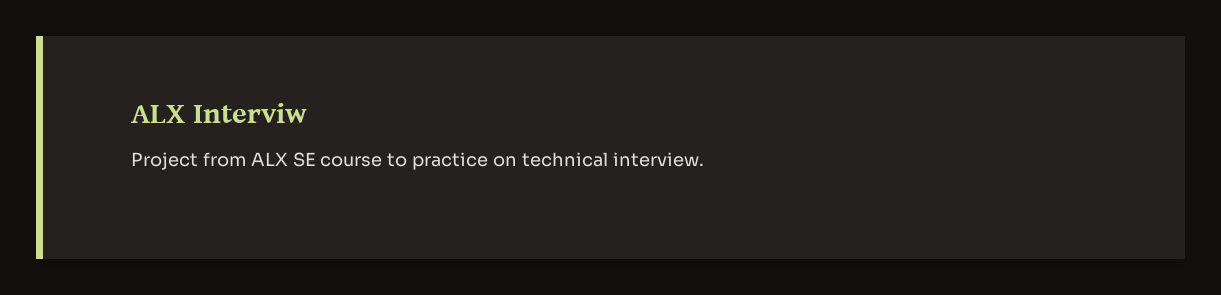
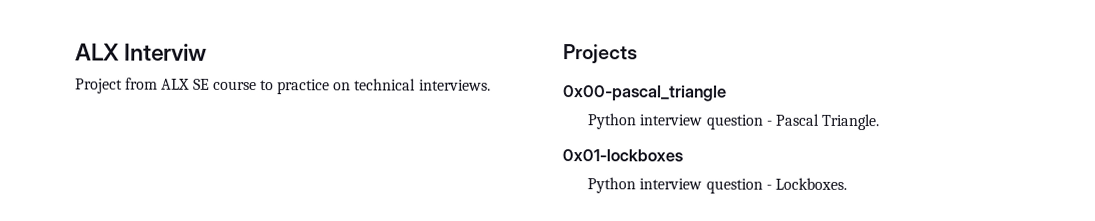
- Project from ALX SE course to practice on technical interview.
+ Project from ALX SE course to practice on technical interviews.
+ Projects
+ 0x00-pascal_triangle
+ Python interview question - Pascal Triangle.
+ 0x01-lockboxes
+ Python interview question - Lockboxes.

